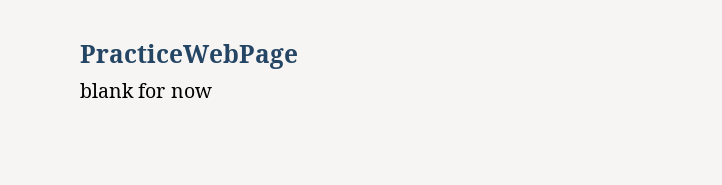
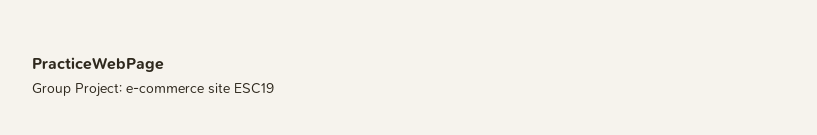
- blank for now
+ Group Project: e-commerce site ESC19

